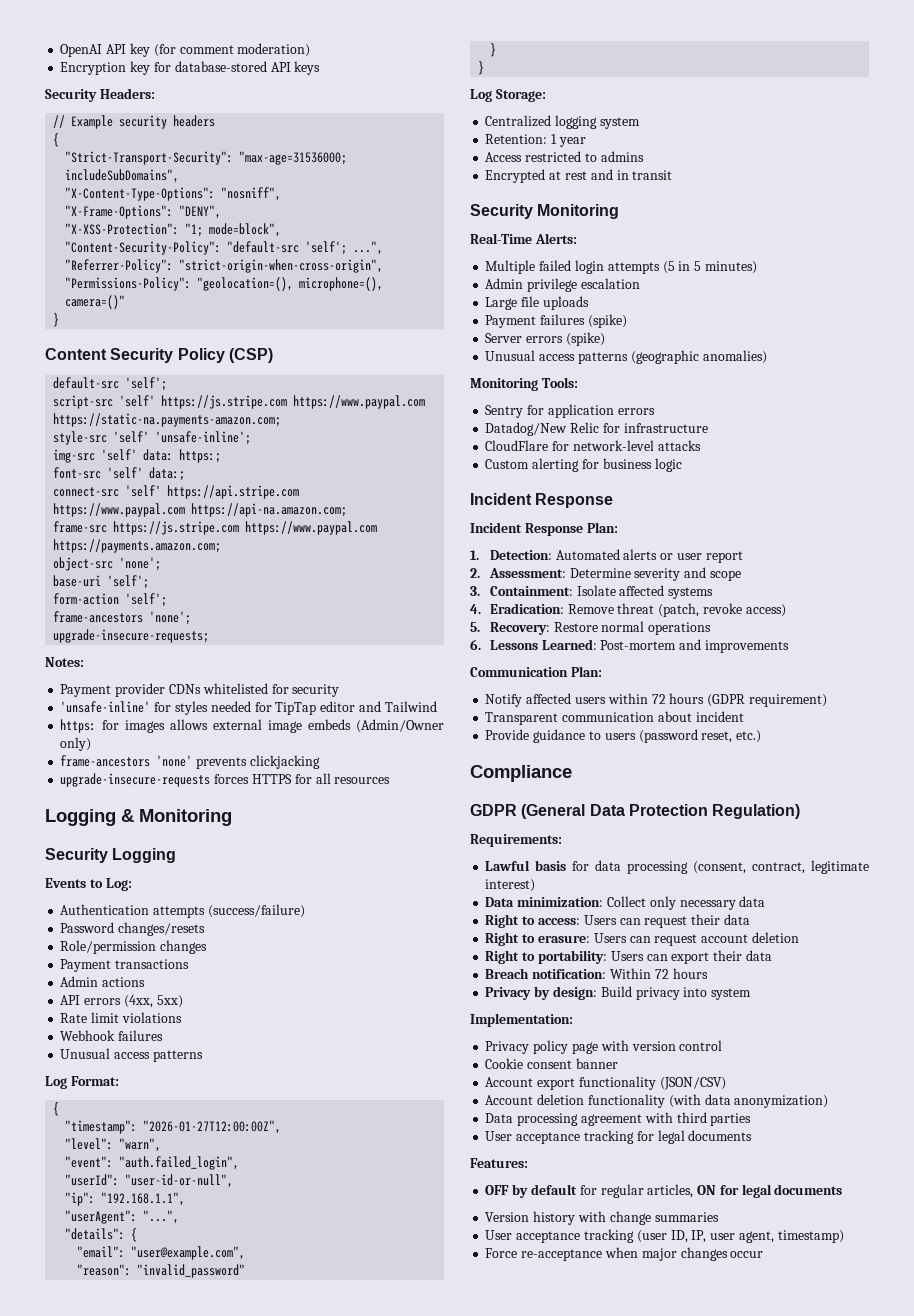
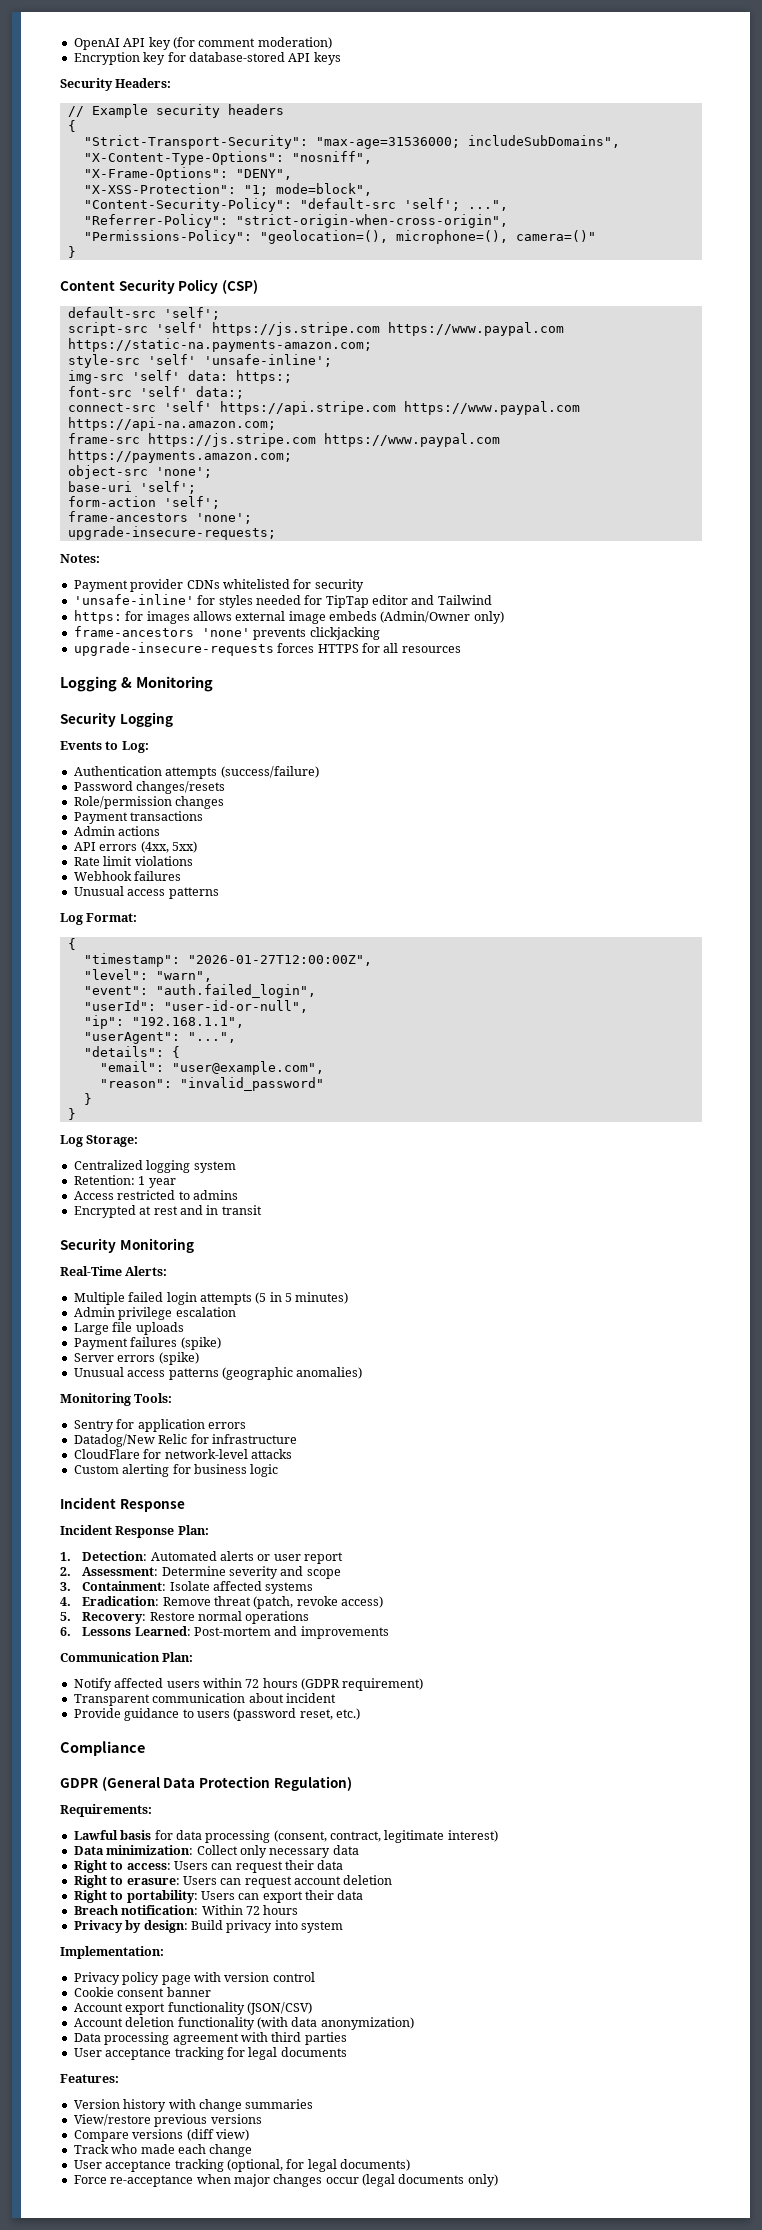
- OFF by default for regular articles, ON for legal documents
- User acceptance tracking (user ID, IP, user agent, timestamp)
+ View/restore previous versions
+ Compare versions (diff view)
+ Track who made each change
+ User acceptance tracking (optional, for legal documents)
- Force re-acceptance when major changes occur
+ Force re-acceptance when major changes occur (legal documents only)

